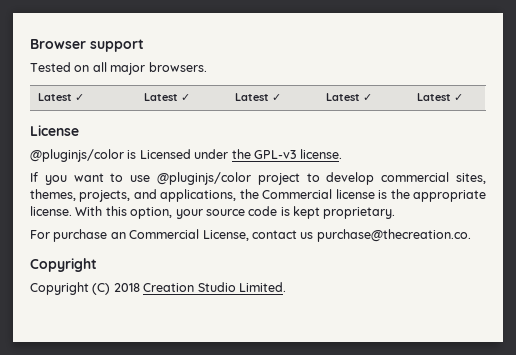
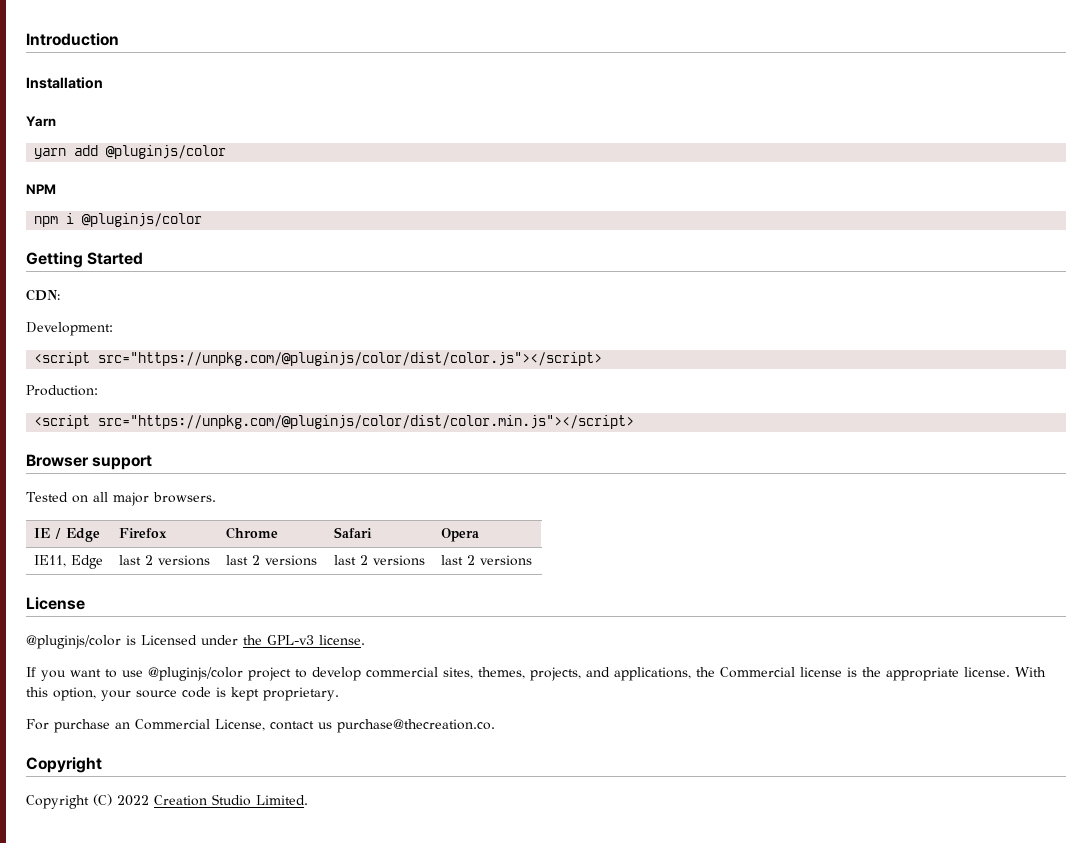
+ Introduction
+ Installation
+ Yarn
+ yarn add @pluginjs/color
+ NPM
+ npm i @pluginjs/color
+ Getting Started
+ CDN:
+ Development:
+ <script src="https://unpkg.com/@pluginjs/color/dist/color.js"></script>
+ Production:
+ <script src="https://unpkg.com/@pluginjs/color/dist/color.min.js"></script>
- Latest ✓ | Latest ✓ | Latest ✓ | Latest ✓ | Latest ✓
+ IE / Edge | Firefox | Chrome | Safari | Opera
+ IE11, Edge | last 2 versions | last 2 versions | last 2 versions | last 2 versions
- Copyright (C) 2018 Creation Studio Limited.
+ Copyright (C) 2022 Creation Studio Limited.

